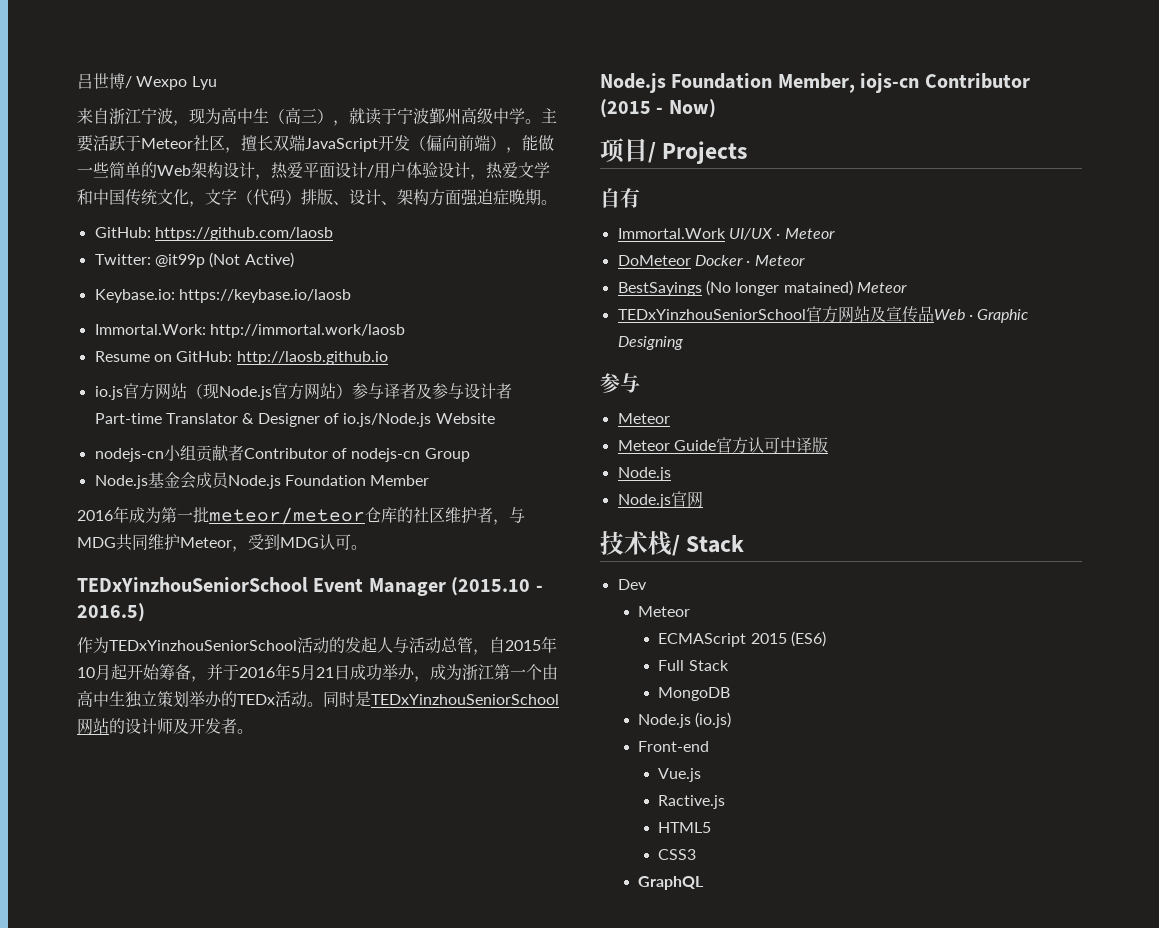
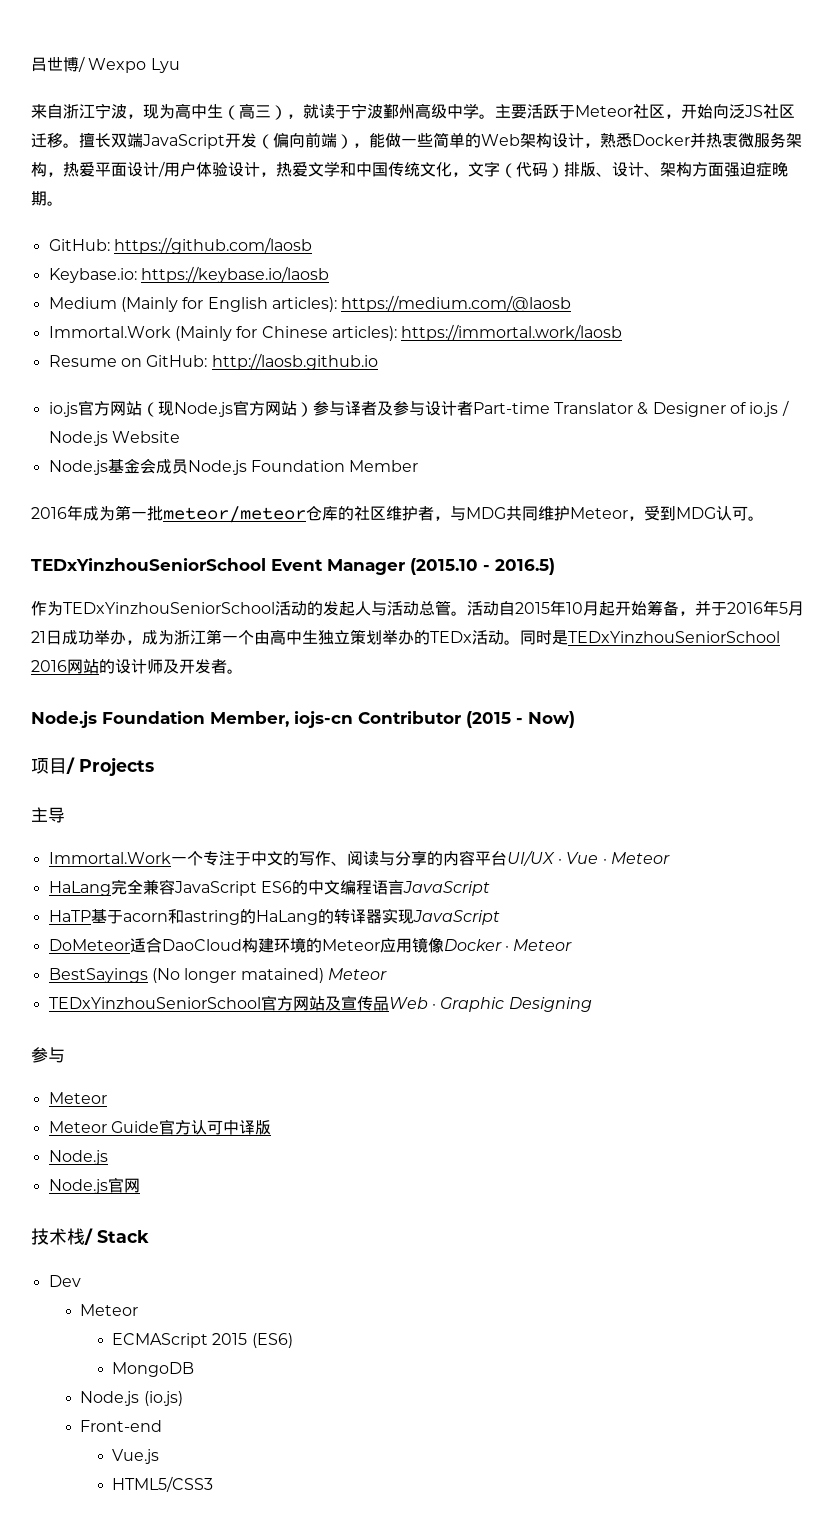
- 主要活跃于Meteor社区，擅长双端JavaScript开发（偏向前端），能做一些简单的Web架构设计，热爱平面设计/用户体验设计，热爱文学和中国传统文化，文字（代码）排版、设计、架构方面强迫症晚期。
+ 主要活跃于Meteor社区，开始向泛JS社区迁移。擅长双端JavaScript开发（偏向前端），能做一些简单的Web架构设计，熟悉Docker并热衷微服务架构，热爱平面设计/用户体验设计，热爱文学和中国传统文化，文字（代码）排版、设计、架构方面强迫症晚期。
- Twitter: @it99p (Not Active)
  Keybase.io: https://keybase.io/laosb
- Immortal.Work: http://immortal.work/laosb
+ Medium (Mainly for English articles): https://medium.com/@laosb
+ Immortal.Work (Mainly for Chinese articles): https://immortal.work/laosb
- io.js官方网站（现Node.js官方网站）参与译者及参与设计者Part-time Translator & Designer of io.js/Node.js Website
- nodejs-cn小组贡献者Contributor of nodejs-cn Group
+ io.js官方网站（现Node.js官方网站）参与译者及参与设计者Part-time Translator & Designer of io.js / Node.js Website
- 作为TEDxYinzhouSeniorSchool活动的发起人与活动总管，自2015年10月起开始筹备，并于2016年5月21日成功举办，成为浙江第一个由高中生独立策划举办的TEDx活动。
+ 作为TEDxYinzhouSeniorSchool活动的发起人与活动总管。活动自2015年10月起开始筹备，并于2016年5月21日成功举办，成为浙江第一个由高中生独立策划举办的TEDx活动。
- 同时是TEDxYinzhouSeniorSchool网站的设计师及开发者。
+ 同时是TEDxYinzhouSeniorSchool 2016网站的设计师及开发者。
- 自有
- Immortal.Work UI/UX · Meteor
- DoMeteor Docker · Meteor
+ 主导
+ Immortal.Work一个专注于中文的写作、阅读与分享的内容平台UI/UX · Vue · Meteor
+ HaLang完全兼容JavaScript ES6的中文编程语言JavaScript
+ HaTP基于acorn和astring的HaLang的转译器实现JavaScript
+ DoMeteor适合DaoCloud构建环境的Meteor应用镜像Docker · Meteor
- Full Stack
- Ractive.js
- HTML5
- CSS3
- GraphQL
+ HTML5/CSS3

